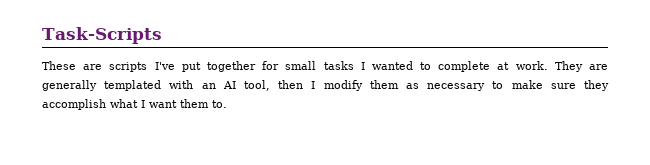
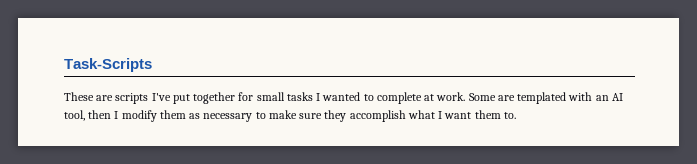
- They are generally templated with an AI tool, then I modify them as necessary to make sure they accomplish what I want them to.
+ Some are templated with an AI tool, then I modify them as necessary to make sure they accomplish what I want them to.

